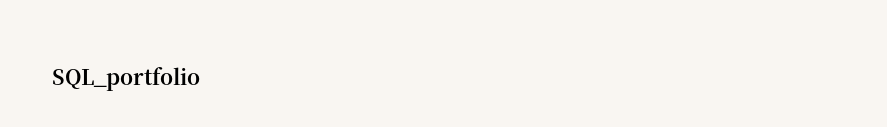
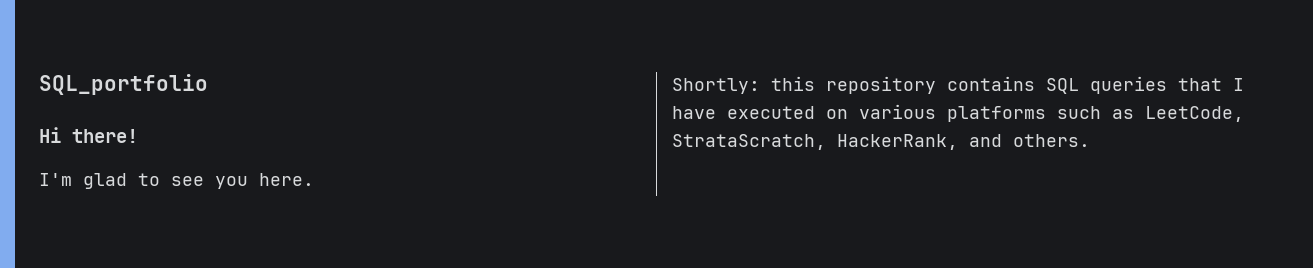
+ Hi there!
+ I'm glad to see you here.
+ Shortly: this repository contains SQL queries that I have executed on various platforms such as LeetCode, StrataScratch, HackerRank, and others.

